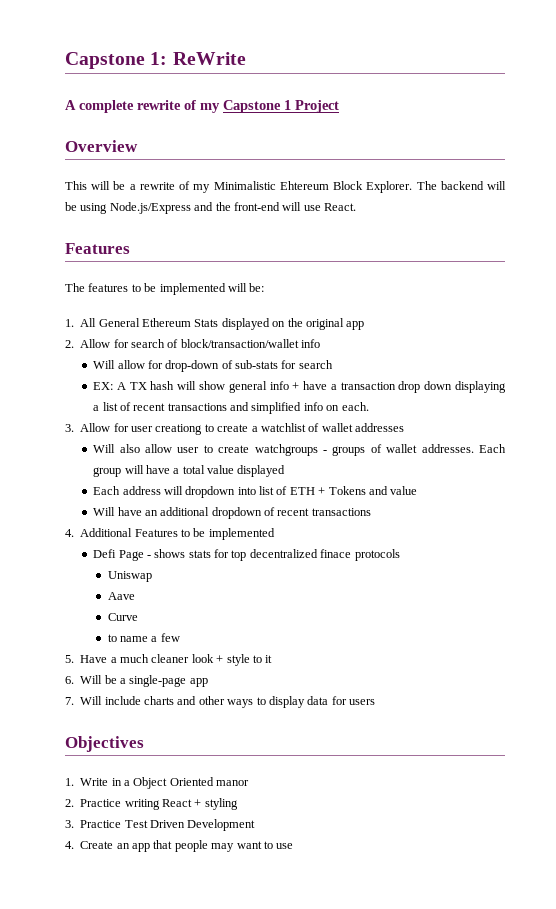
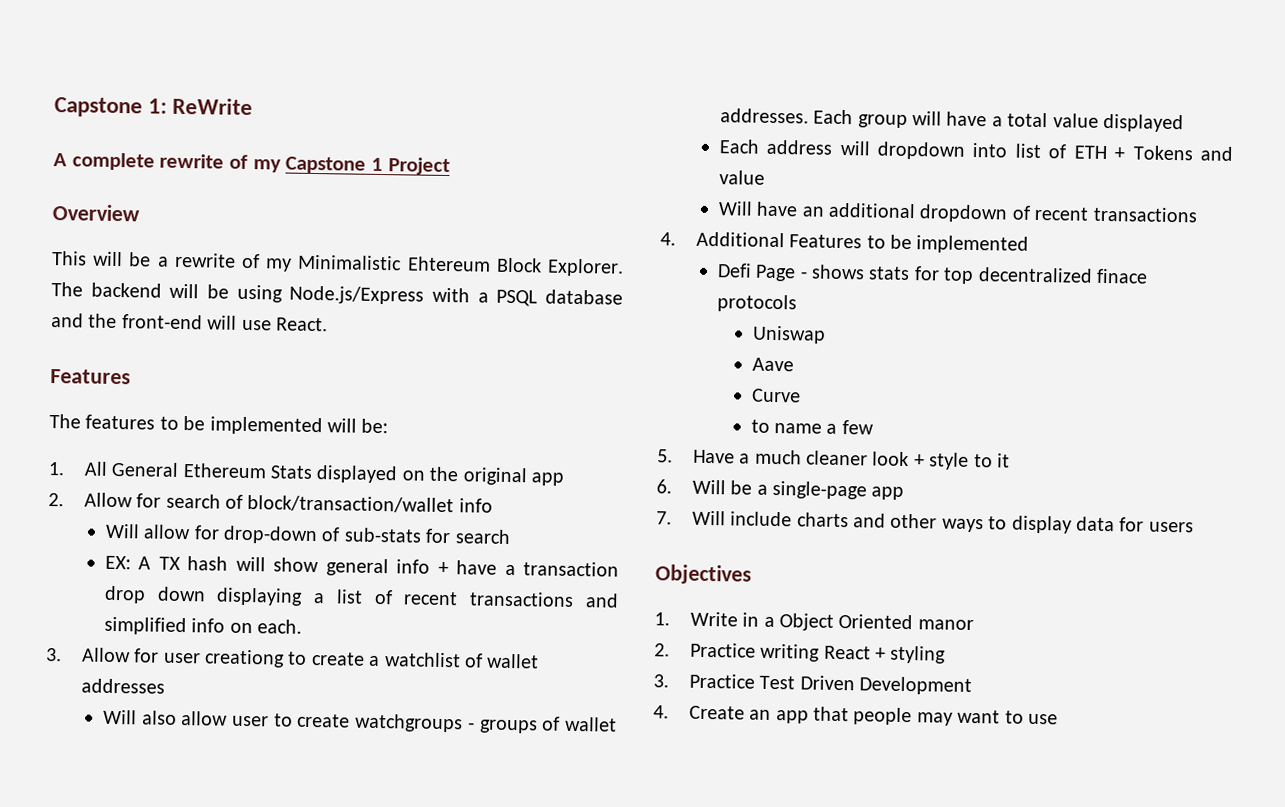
- The backend will be using Node.js/Express and the front-end will use React.
+ The backend will be using Node.js/Express with a PSQL database and the front-end will use React.

